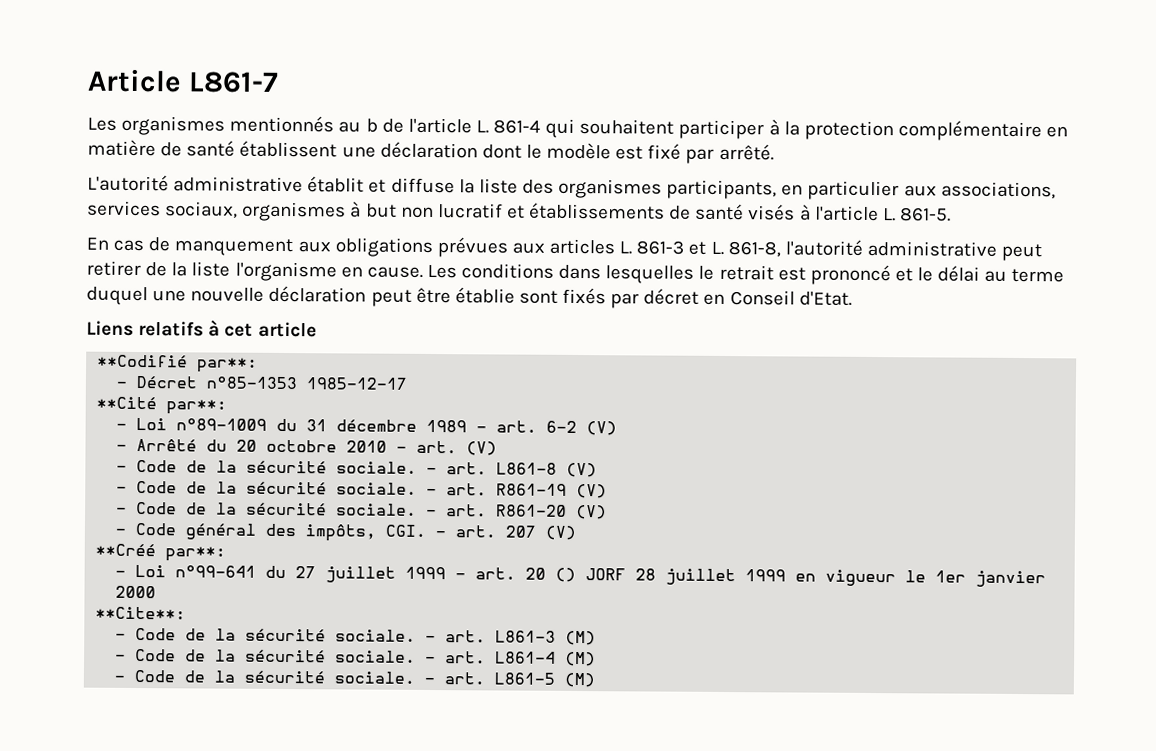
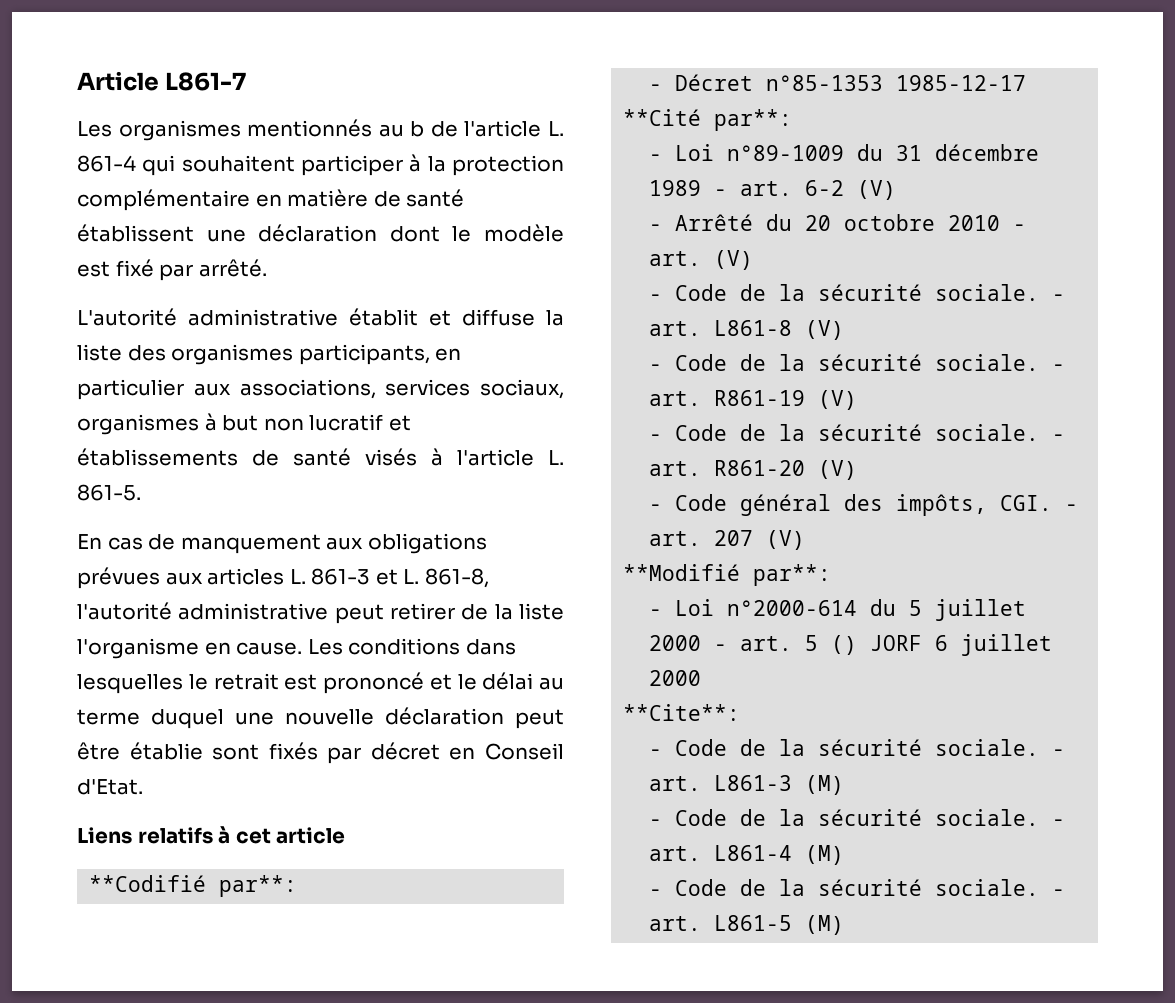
- **Créé par**:
- - Loi n°99-641 du 27 juillet 1999 - art. 20 () JORF 28 juillet 1999 en vigueur le 1er janvier 2000
+ **Modifié par**:
+ - Loi n°2000-614 du 5 juillet 2000 - art. 5 () JORF 6 juillet 2000

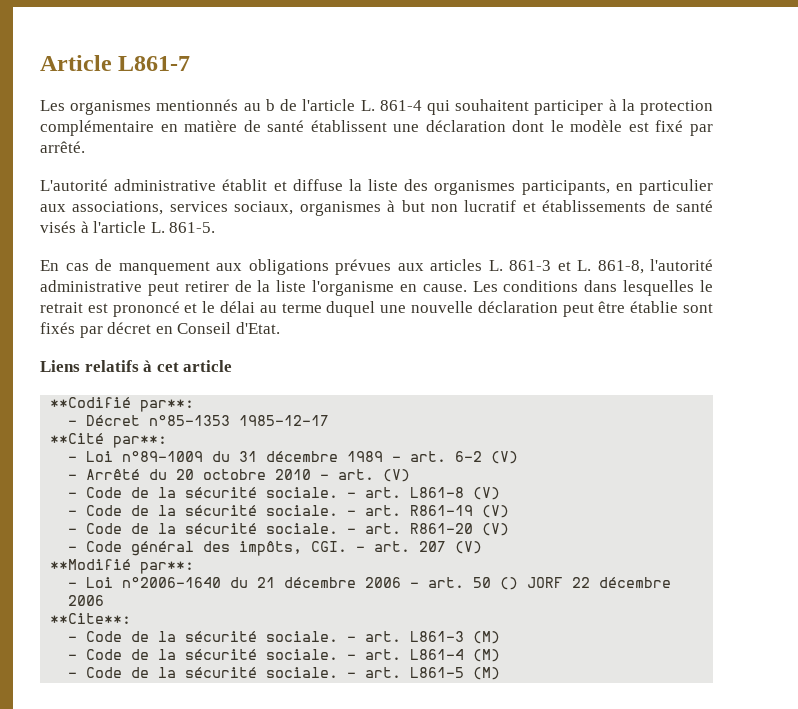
- - Loi n°2000-614 du 5 juillet 2000 - art. 5 () JORF 6 juillet 2000
+ - Loi n°2006-1640 du 21 décembre 2006 - art. 50 () JORF 22 décembre 2006

